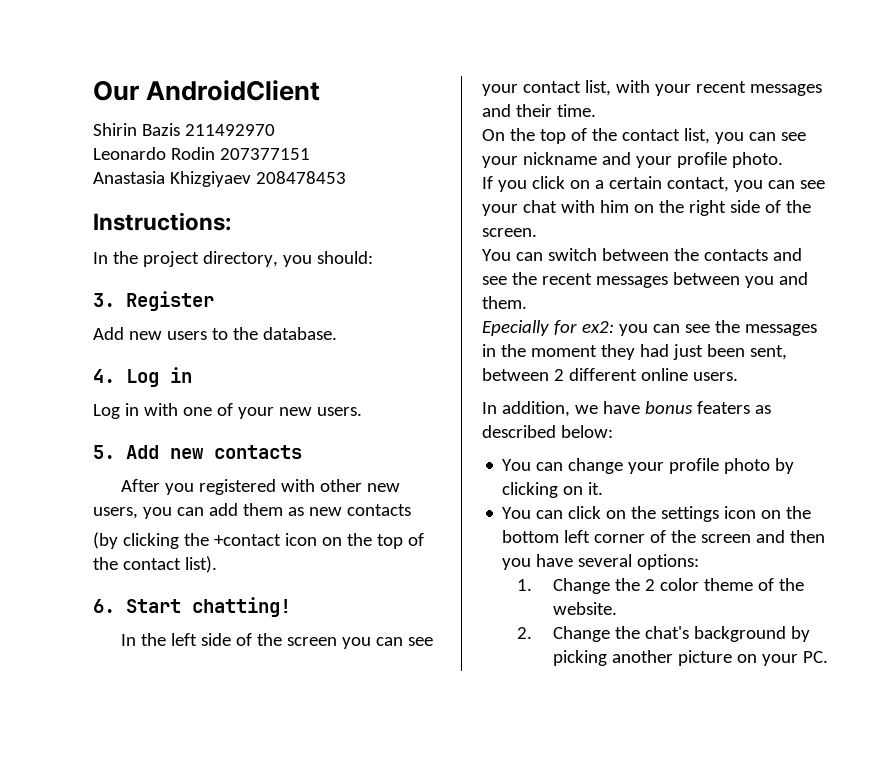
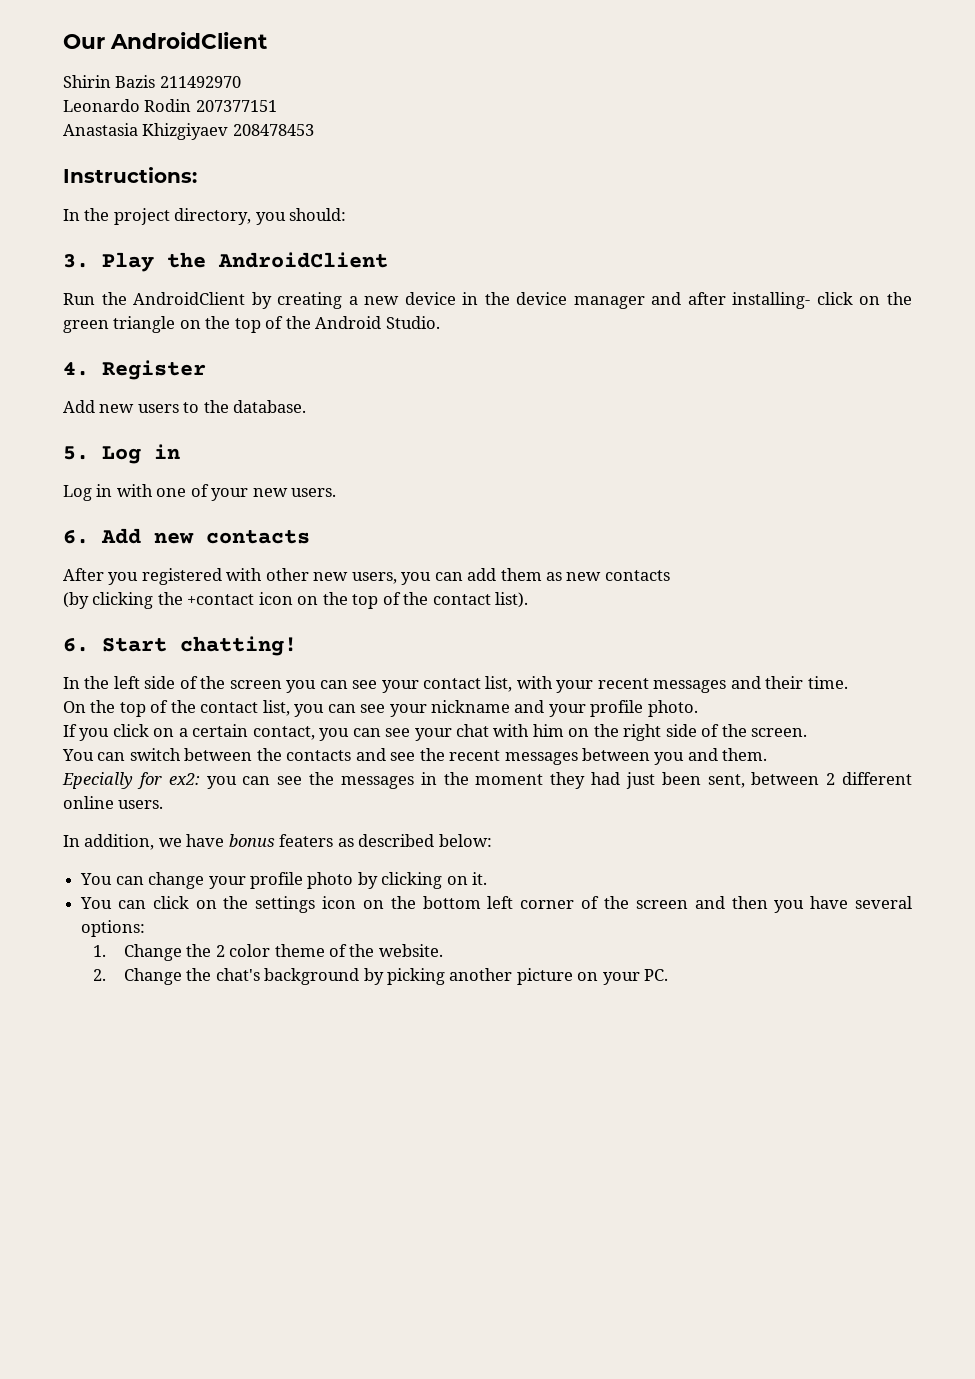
- 3. Register
+ 3. Play the AndroidClient
+ Run the AndroidClient by creating a new device in the device manager and after installing- click on the green triangle on the top of the Android Studio.
+ 4. Register
- 4. Log in
+ 5. Log in
- 5. Add new contacts
+ 6. Add new contacts

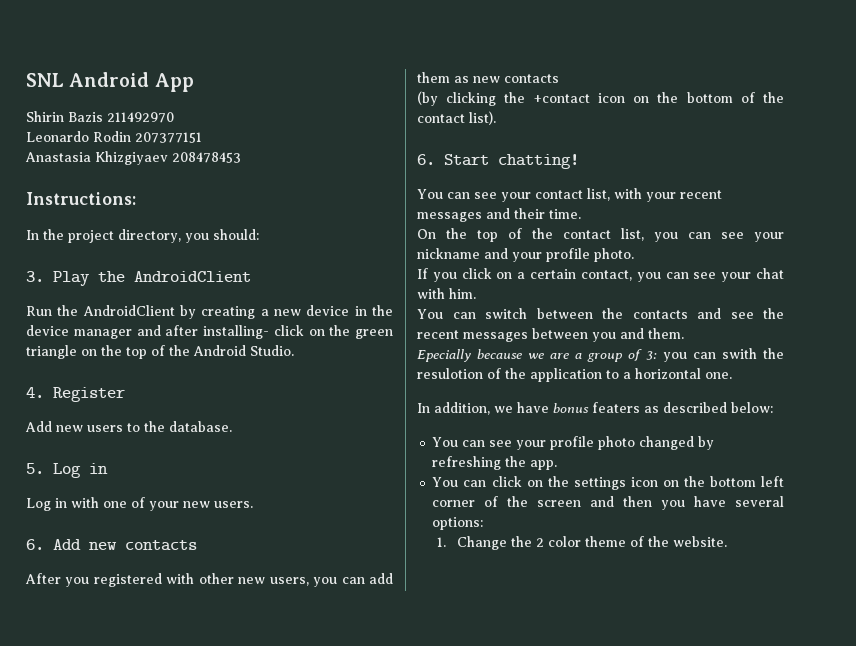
- Our AndroidClient
+ SNL Android App
- (by clicking the +contact icon on the top of the contact list).
+ (by clicking the +contact icon on the bottom of the contact list).
- In the left side of the screen you can see your contact list, with your recent messages and their time.
+ You can see your contact list, with your recent messages and their time.
- If you click on a certain contact, you can see your chat with him on the right side of the screen.
+ If you click on a certain contact, you can see your chat with him.
- Epecially for ex2: you can see the messages in the moment they had just been sent, between 2 different online users.
+ Epecially because we are a group of 3: you can swith the resulotion of the application to a horizontal one.
- You can change your profile photo by clicking on it.
+ You can see your profile photo changed by refreshing the app.
- 2. Change the chat's background by picking another picture on your PC.

